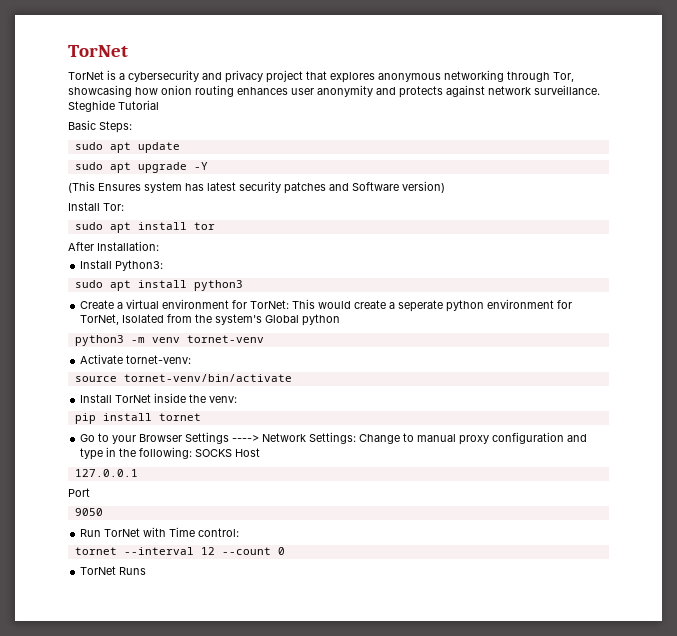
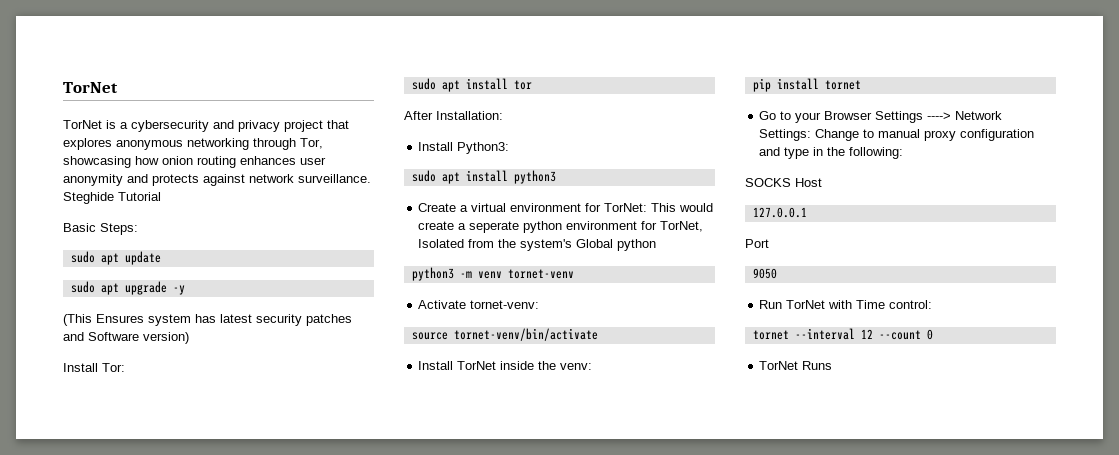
- sudo apt upgrade -Y
+ sudo apt upgrade -y
- Go to your Browser Settings ----> Network Settings: Change to manual proxy configuration and type in the following: SOCKS Host
+ Go to your Browser Settings ----> Network Settings: Change to manual proxy configuration and type in the following:
+ SOCKS Host

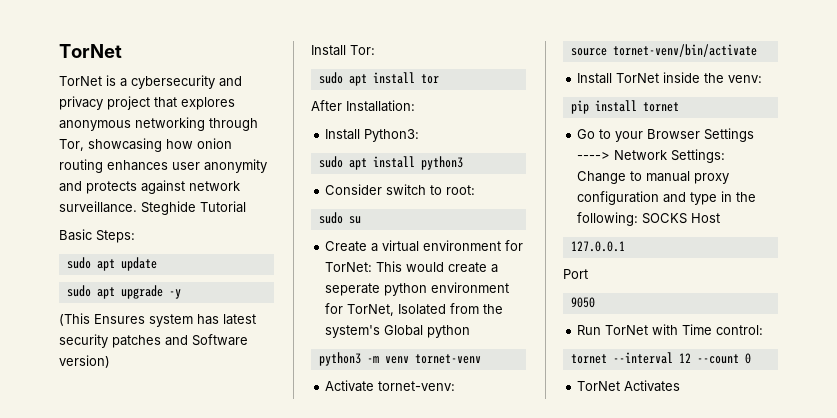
+ Consider switch to root:
+ sudo su
- Go to your Browser Settings ----> Network Settings: Change to manual proxy configuration and type in the following:
- SOCKS Host
+ Go to your Browser Settings ----> Network Settings: Change to manual proxy configuration and type in the following: SOCKS Host
- TorNet Runs
+ TorNet Activates

